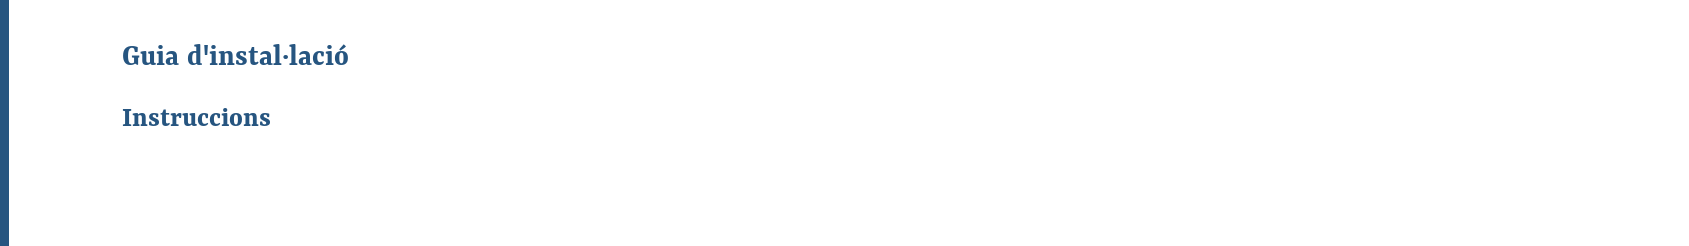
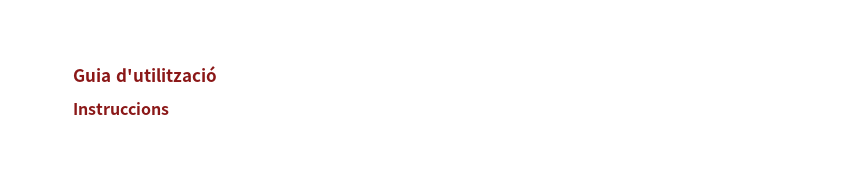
- Guia d'instal·lació
+ Guia d'utilització

